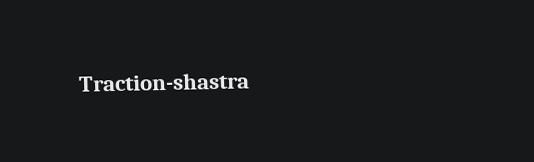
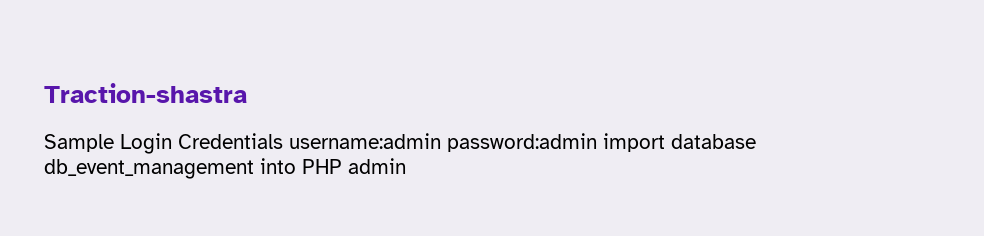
+ Sample Login Credentials username:admin password:admin import database db_event_management into PHP admin

